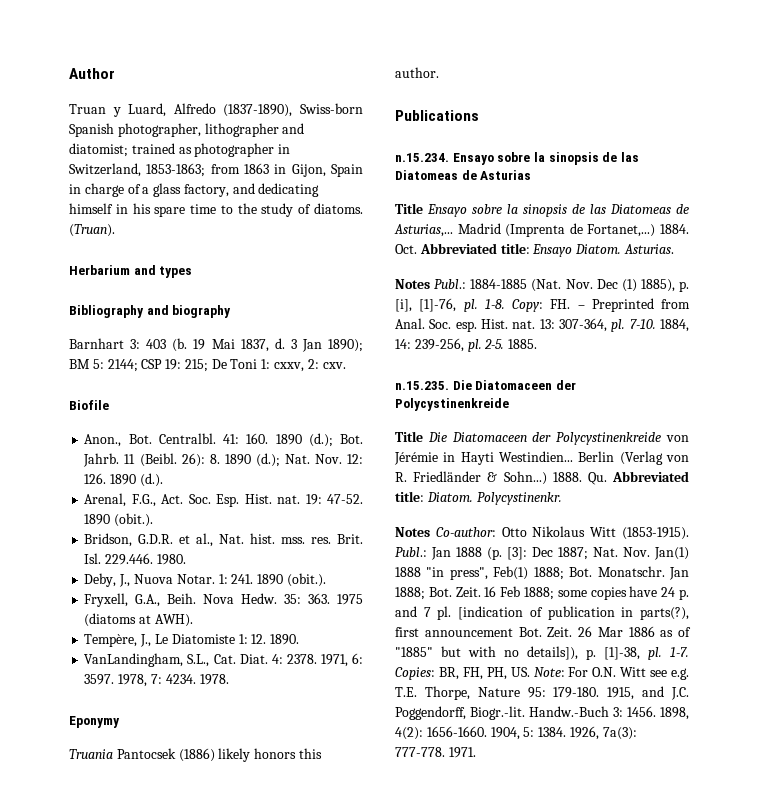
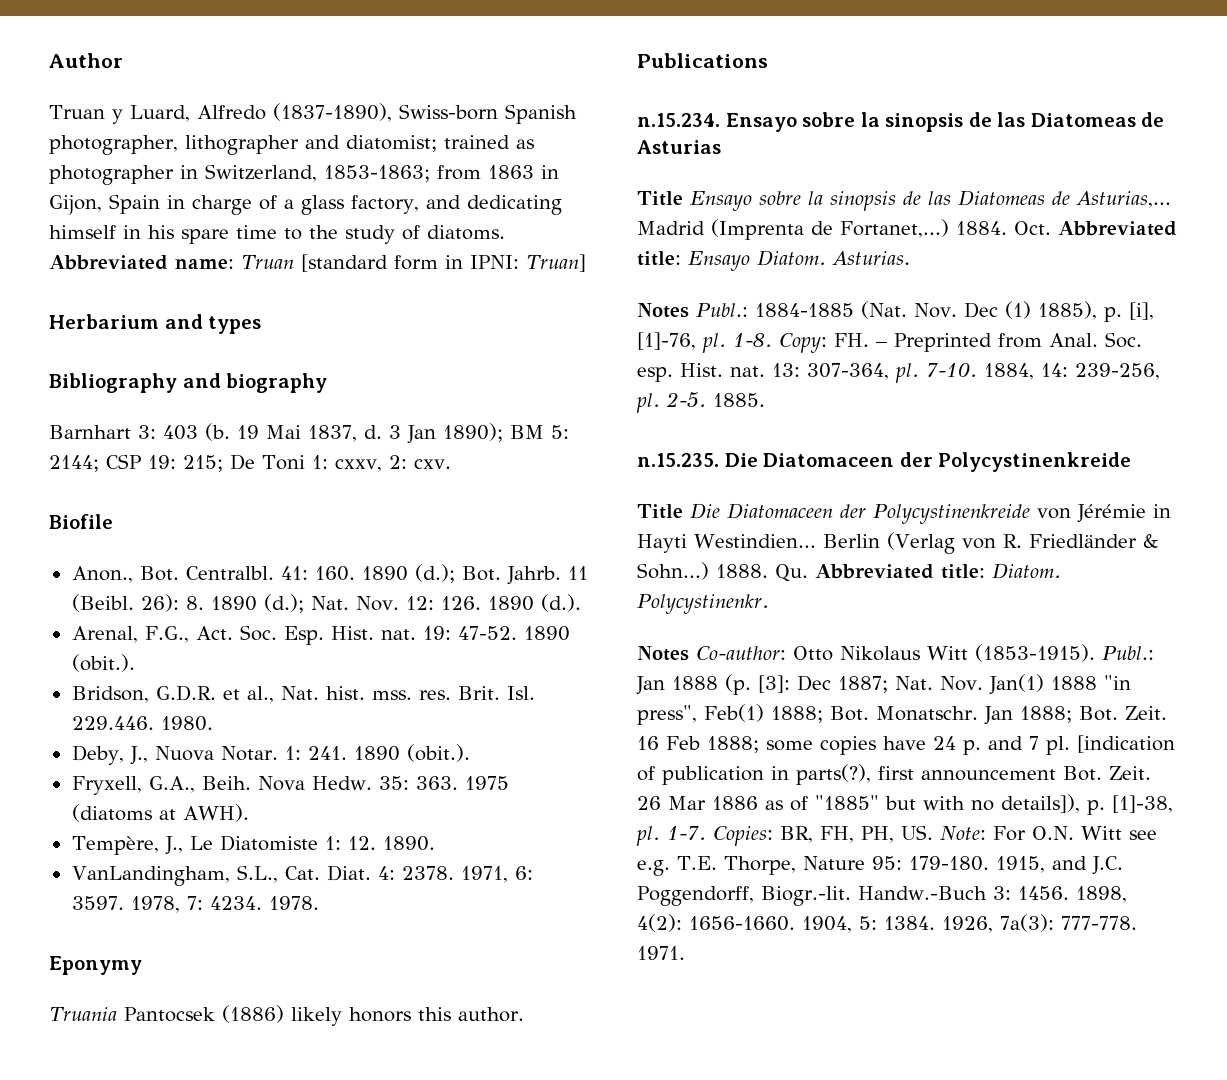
- (Truan).
+ Abbreviated name: Truan [standard form in IPNI: Truan]

